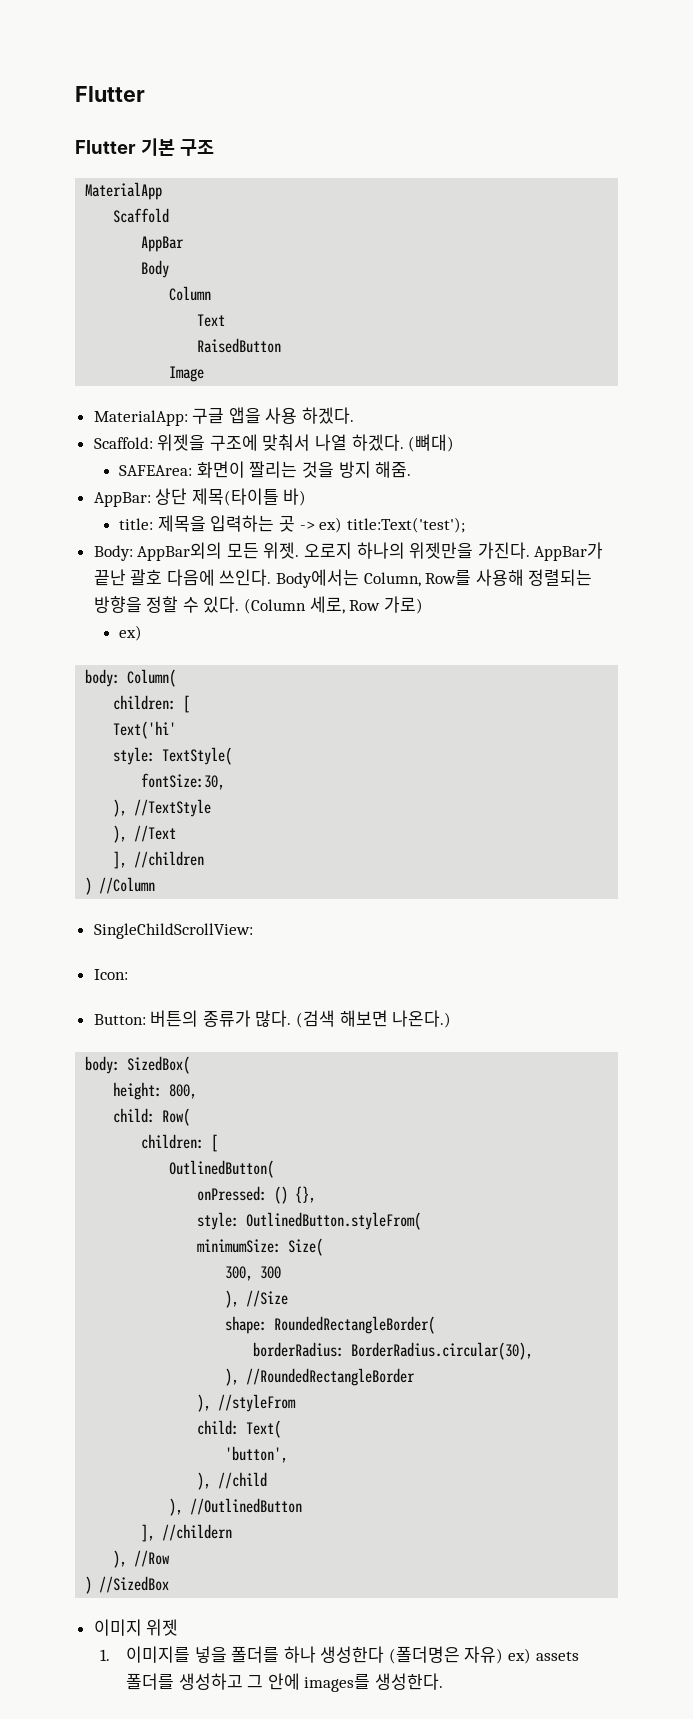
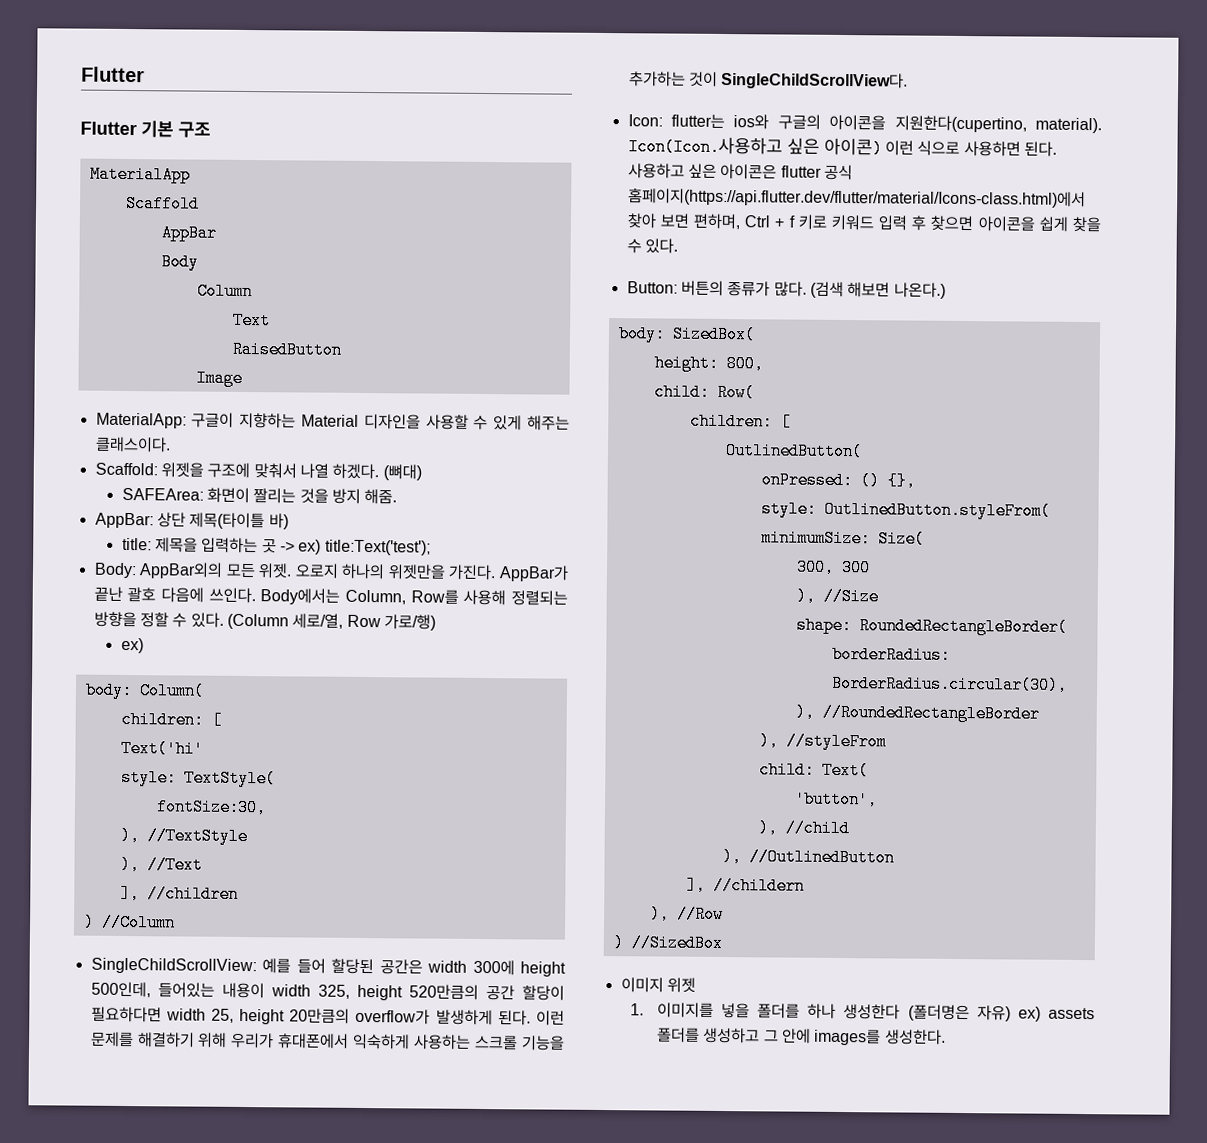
- MaterialApp: 구글 앱을 사용 하겠다.
+ MaterialApp: 구글이 지향하는 Material 디자인을 사용할 수 있게 해주는 클래스이다.
- (Column 세로, Row 가로)
+ (Column 세로/열, Row 가로/행)
- SingleChildScrollView:
- Icon:
+ SingleChildScrollView: 예를 들어 할당된 공간은 width 300에 height 500인데, 들어있는 내용이 width 325, height 520만큼의 공간 할당이 필요하다면 width 25, height 20만큼의 overflow가 발생하게 된다. 이런 문제를 해결하기 위해 우리가 휴대폰에서 익숙하게 사용하는 스크롤 기능을 추가하는 것이 SingleChildScrollView다.
+ Icon: flutter는 ios와 구글의 아이콘을 지원한다(cupertino, material). Icon(Icon.사용하고 싶은 아이콘) 이런 식으로 사용하면 된다. 사용하고 싶은 아이콘은 flutter 공식 홈페이지(https://api.flutter.dev/flutter/material/Icons-class.html)에서 찾아 보면 편하며, Ctrl + f 키로 키워드 입력 후 찾으면 아이콘을 쉽게 찾을 수 있다.

